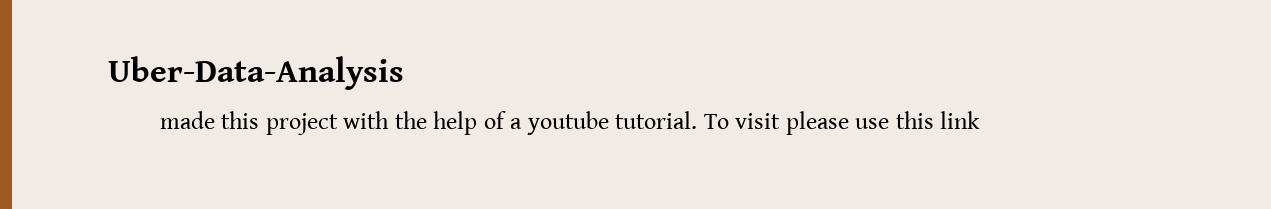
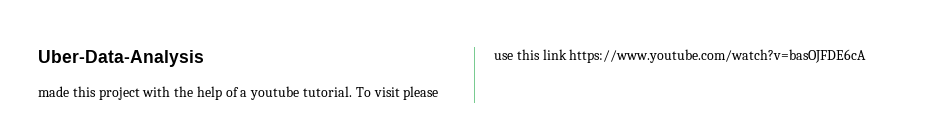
- To visit please use this link
+ To visit please use this link https://www.youtube.com/watch?v=basOJFDE6cA

